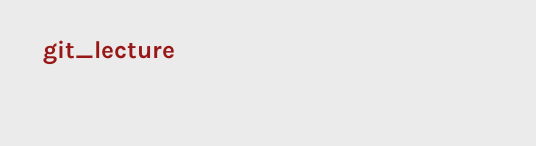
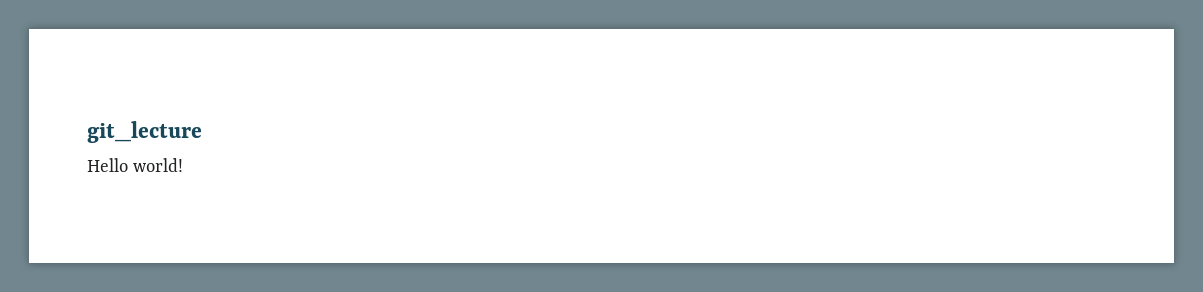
+ Hello world!

